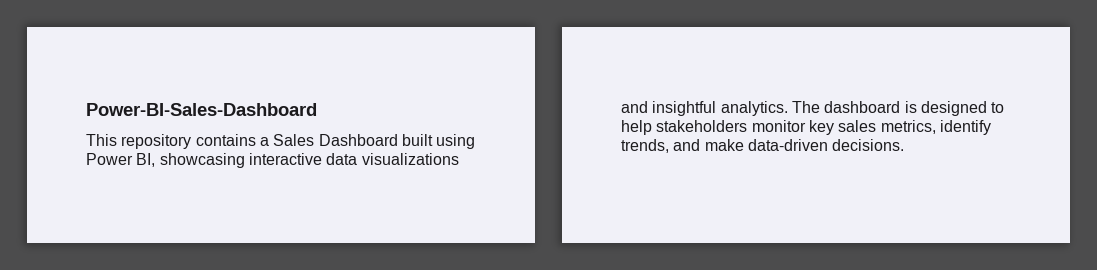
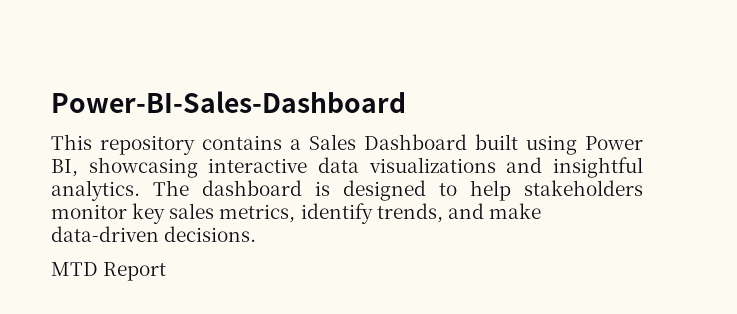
+ MTD Report

